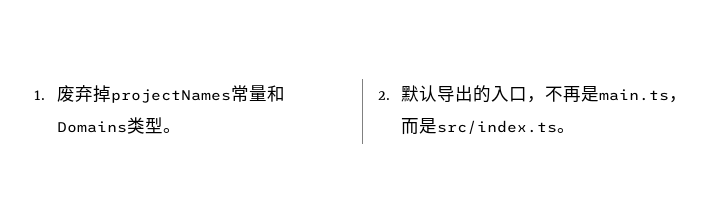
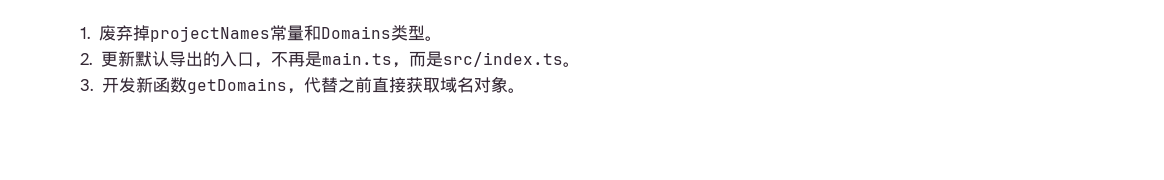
- 2.默认导出的入口，不再是main.ts，而是src/index.ts。
+ 2.更新默认导出的入口，不再是main.ts，而是src/index.ts。
+ 3.开发新函数getDomains，代替之前直接获取域名对象。

